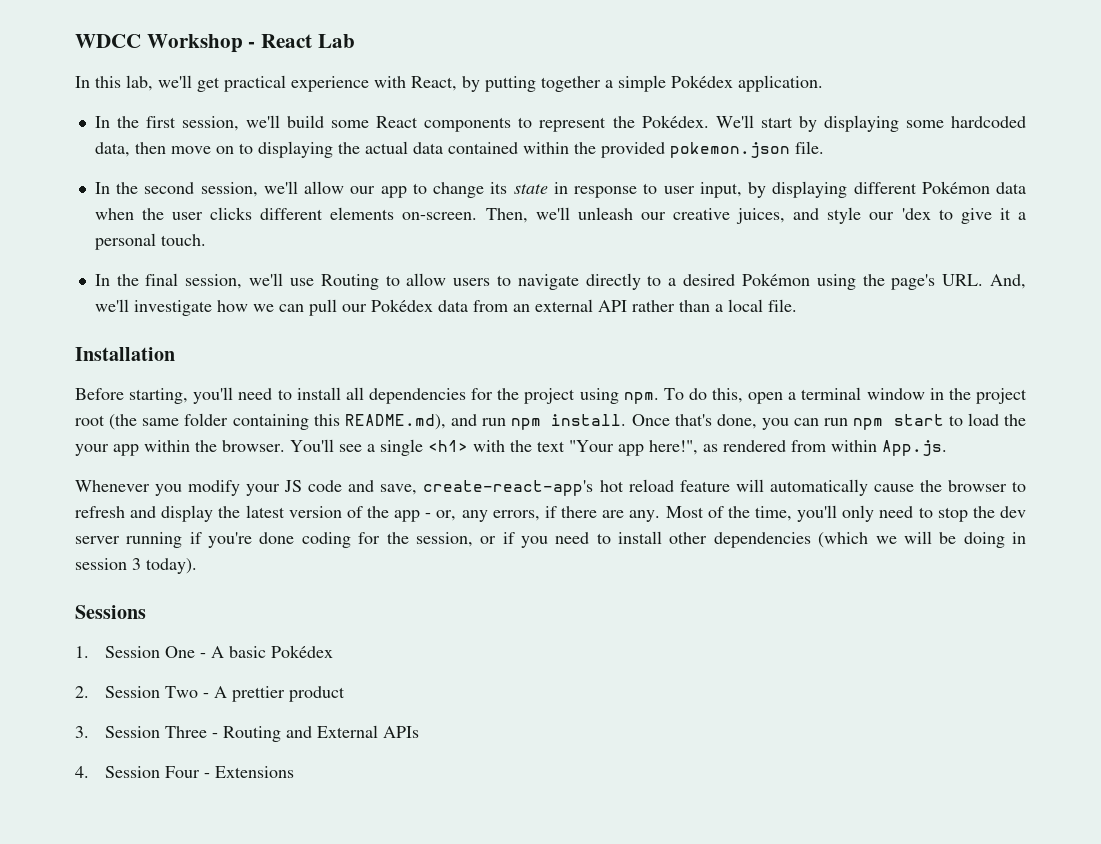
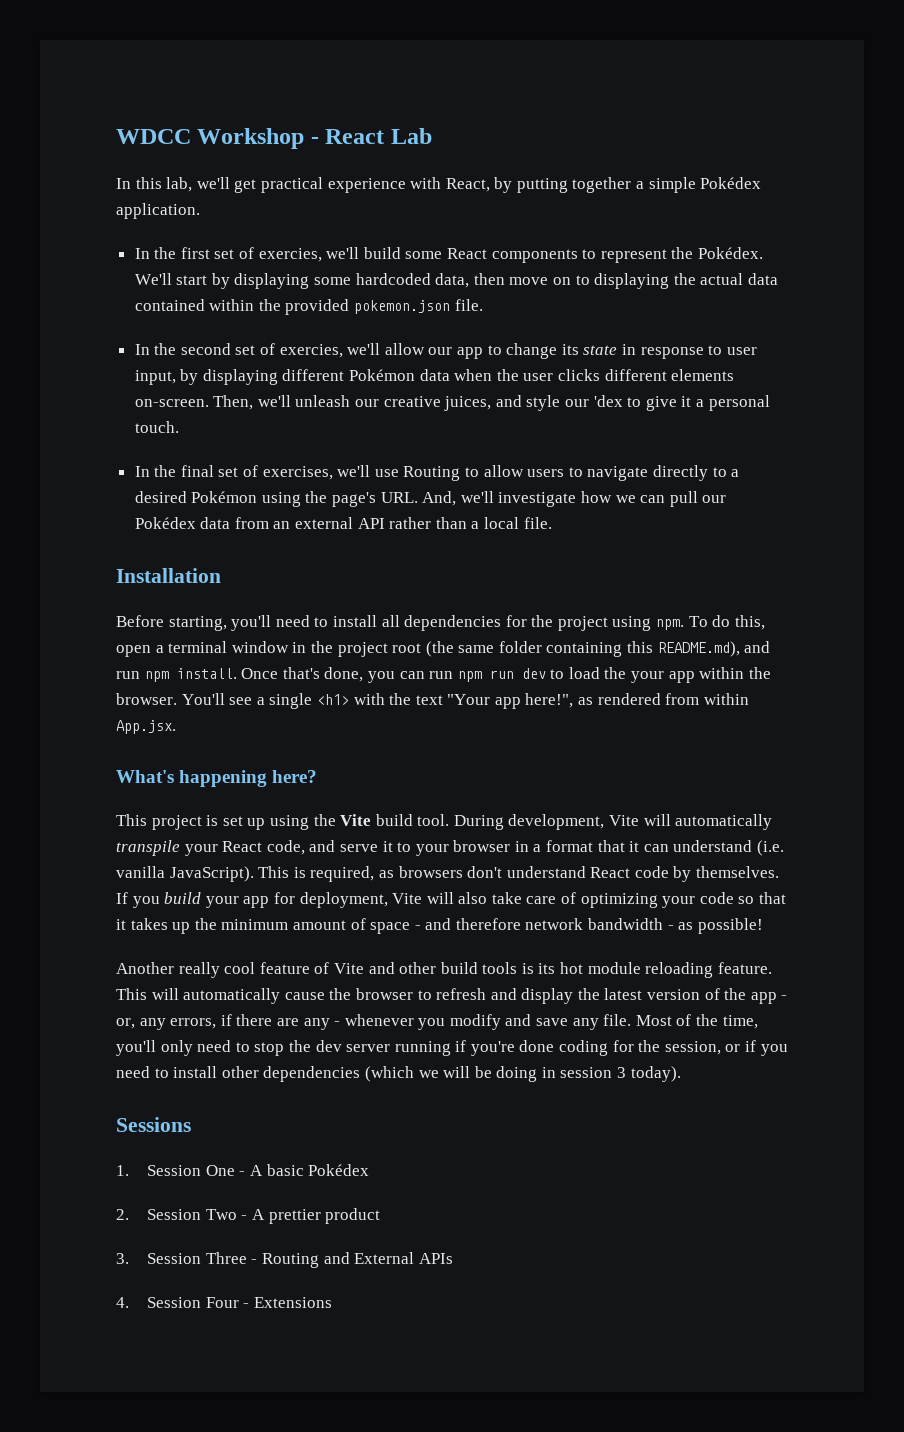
- In the first session, we'll build some React components to represent the Pokédex.
+ In the first set of exercies, we'll build some React components to represent the Pokédex.
- In the second session, we'll allow our app to change its state in response to user input, by displaying different Pokémon data when the user clicks different elements on-screen.
+ In the second set of exercies, we'll allow our app to change its state in response to user input, by displaying different Pokémon data when the user clicks different elements on-screen.
- In the final session, we'll use Routing to allow users to navigate directly to a desired Pokémon using the page's URL. And, we'll investigate how we can pull our Pokédex data from an external API rather than a local file.
+ In the final set of exercises, we'll use Routing to allow users to navigate directly to a desired Pokémon using the page's URL. And, we'll investigate how we can pull our Pokédex data from an external API rather than a local file.
- Once that's done, you can run npm start to load the your app within the browser.
+ Once that's done, you can run npm run dev to load the your app within the browser.
- You'll see a single <h1> with the text "Your app here!", as rendered from within App.js.
- Whenever you modify your JS code and save, create-react-app's hot reload feature will automatically cause the browser to refresh and display the latest version of the app - or, any errors, if there are any.
+ You'll see a single <h1> with the text "Your app here!", as rendered from within App.jsx.
+ What's happening here?
+ This project is set up using the Vite build tool. During development, Vite will automatically transpile your React code, and serve it to your browser in a format that it can understand (i.e. vanilla JavaScript). This is required, as browsers don't understand React code by themselves. If you build your app for deployment, Vite will also take care of optimizing your code so that it takes up the minimum amount of space - and therefore network bandwidth - as possible!
+ Another really cool feature of Vite and other build tools is its hot module reloading feature. This will automatically cause the browser to refresh and display the latest version of the app - or, any errors, if there are any - whenever you modify and save any file.

